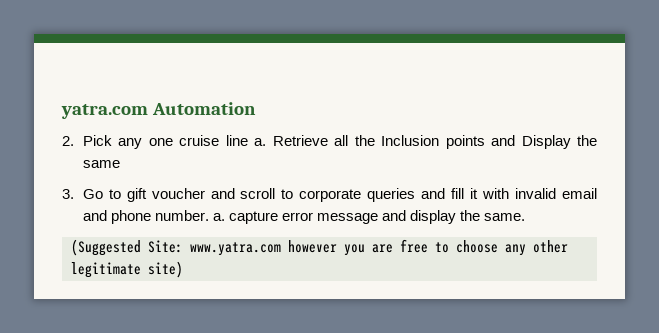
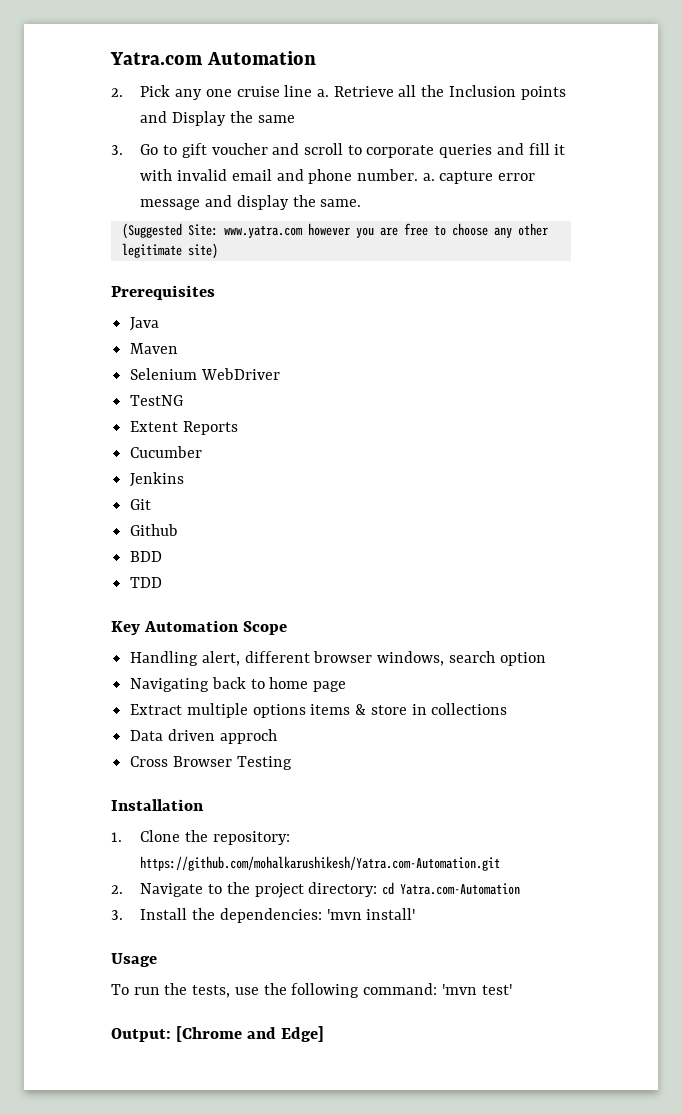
- yatra.com Automation
+ Yatra.com Automation
+ Prerequisites
+ Java
+ Maven
+ Selenium WebDriver
+ TestNG
+ Extent Reports
+ Cucumber
+ Jenkins
+ Git
+ Github
+ BDD
+ TDD
+ Key Automation Scope
+ Handling alert, different browser windows, search option
+ Navigating back to home page
+ Extract multiple options items & store in collections
+ Data driven approch
+ Cross Browser Testing
+ Installation
+ 1. Clone the repository: https://github.com/mohalkarushikesh/Yatra.com-Automation.git
+ 2. Navigate to the project directory: cd Yatra.com-Automation
+ 3. Install the dependencies: 'mvn install'
+ Usage
+ To run the tests, use the following command: 'mvn test'
+ Output: [Chrome and Edge]

